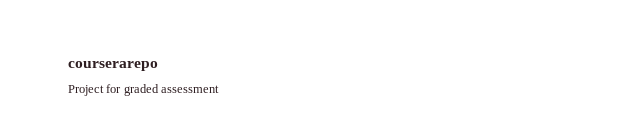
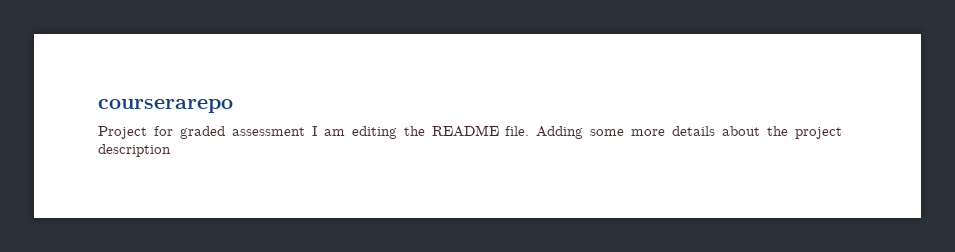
- Project for graded assessment
+ Project for graded assessment I am editing the README file. Adding some more details about the project description

